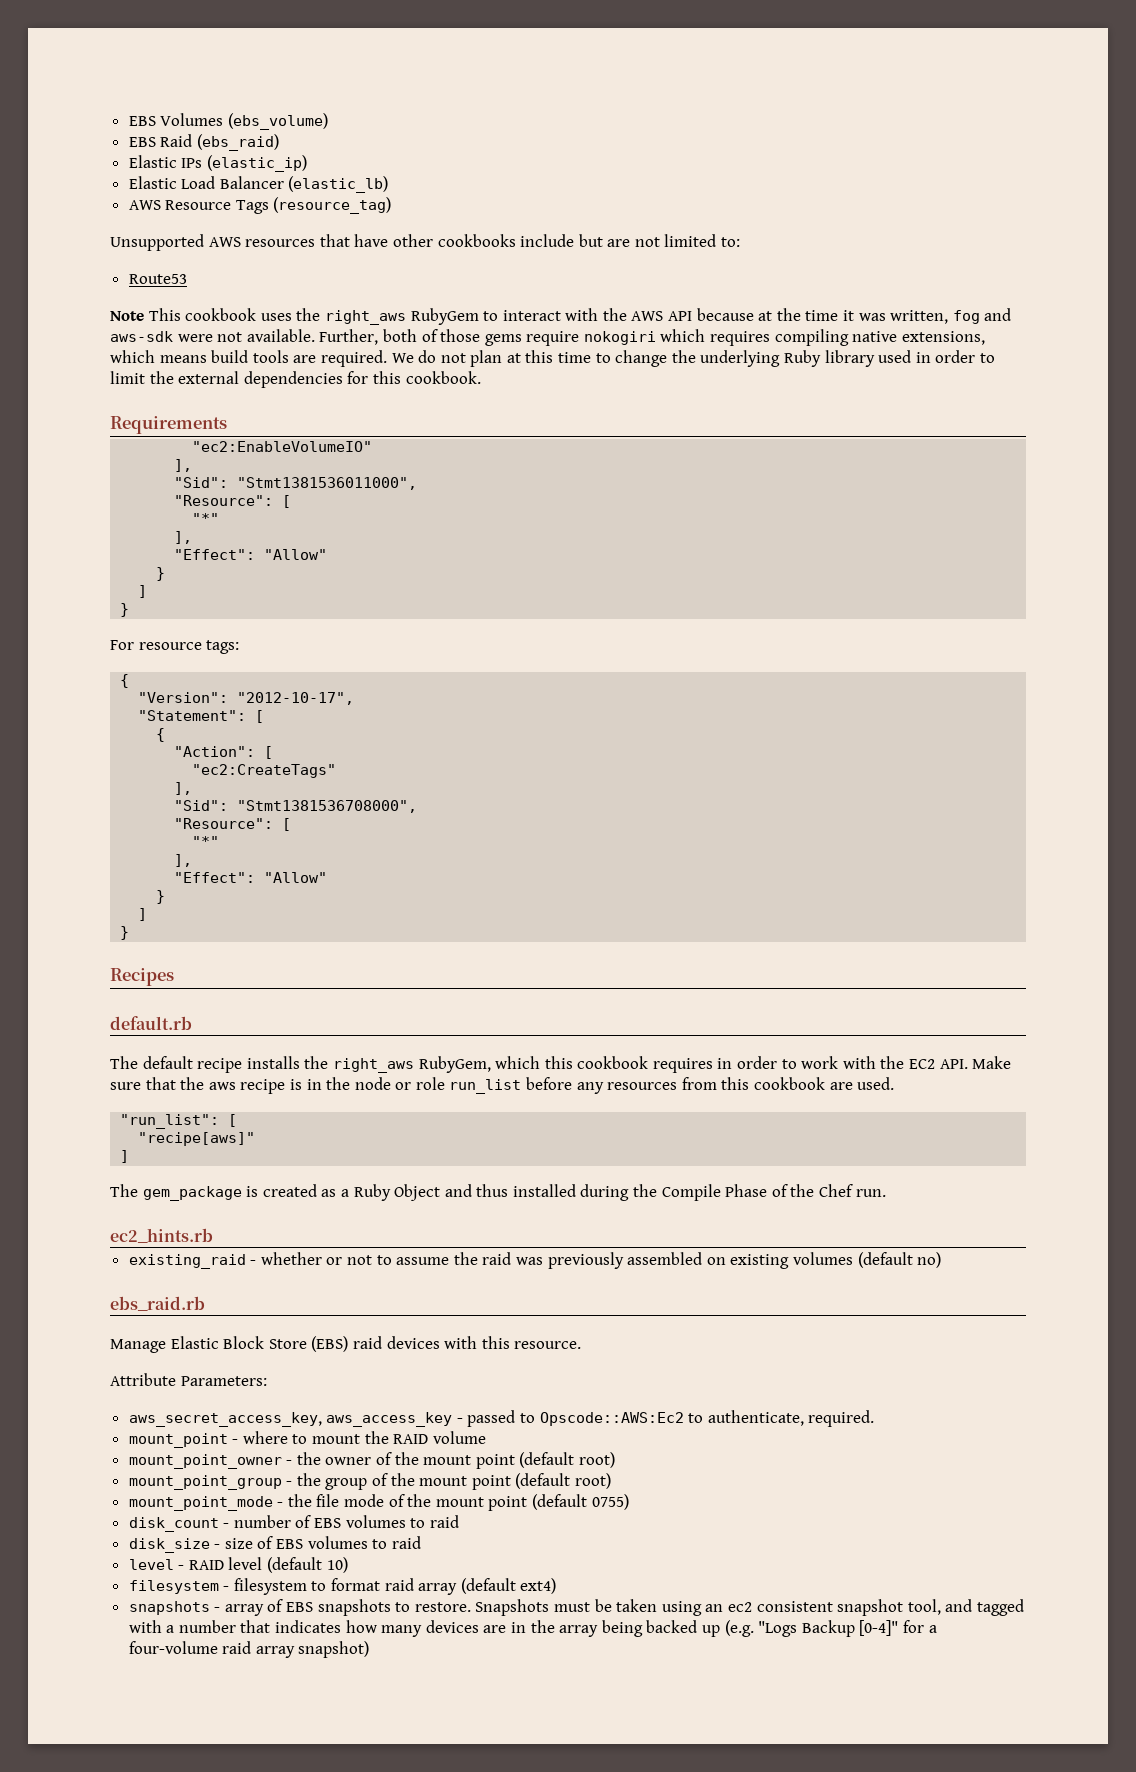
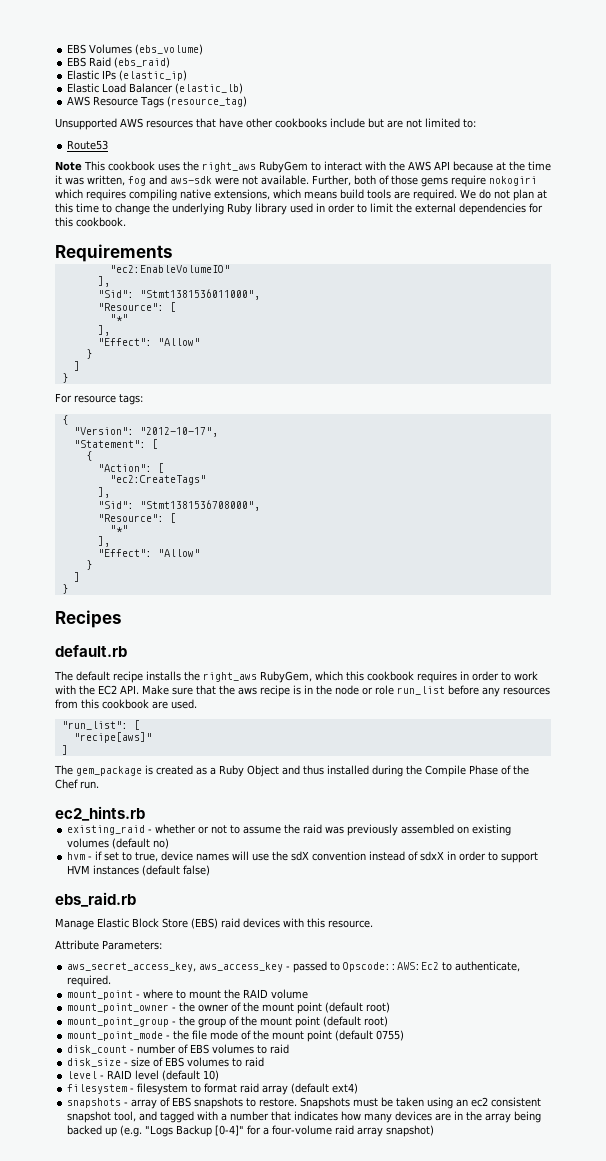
+ hvm - if set to true, device names will use the sdX convention instead of sdxX in order to support HVM instances (default false)

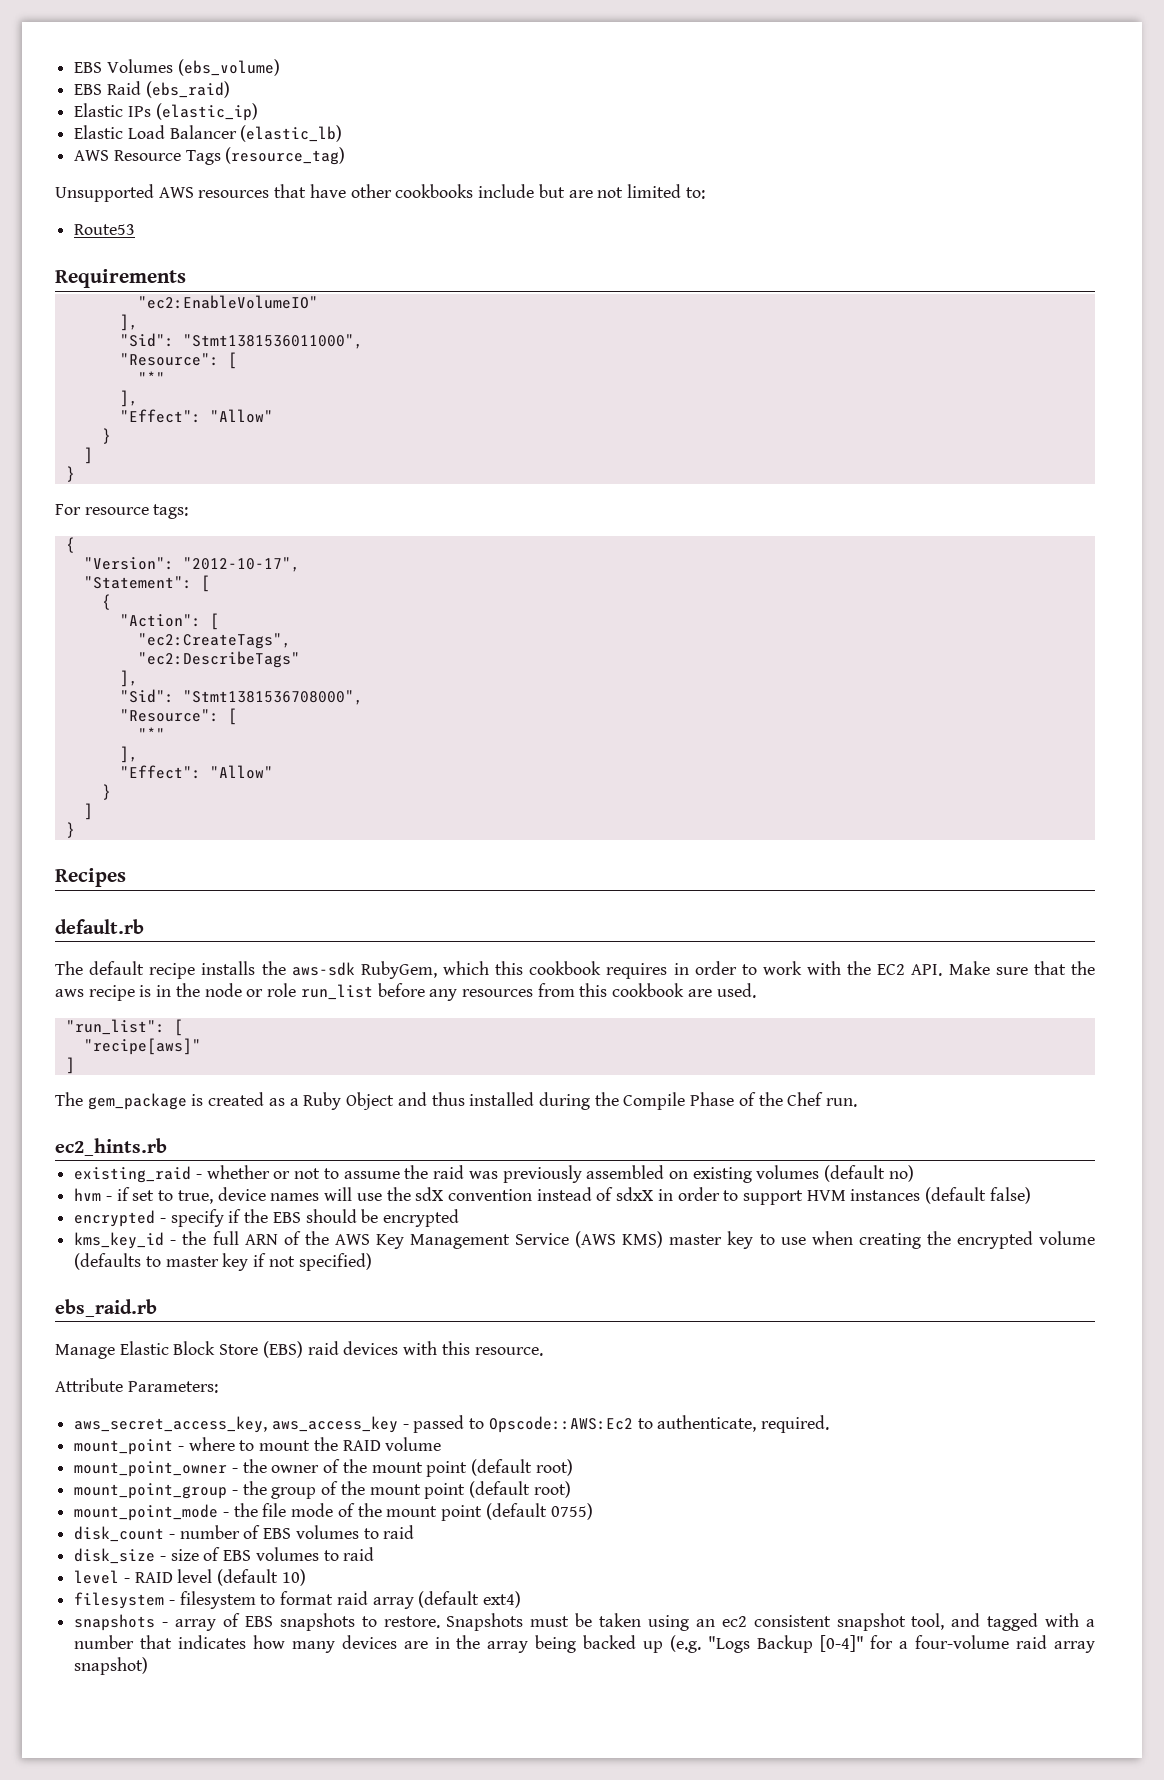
- Note This cookbook uses the right_aws RubyGem to interact with the AWS API because at the time it was written, fog and aws-sdk were not available. Further, both of those gems require nokogiri which requires compiling native extensions, which means build tools are required. We do not plan at this time to change the underlying Ruby library used in order to limit the external dependencies for this cookbook.
- "ec2:CreateTags"
+ "ec2:CreateTags",
+ "ec2:DescribeTags"
- The default recipe installs the right_aws RubyGem, which this cookbook requires in order to work with the EC2 API. Make sure that the aws recipe is in the node or role run_list before any resources from this cookbook are used.
+ The default recipe installs the aws-sdk RubyGem, which this cookbook requires in order to work with the EC2 API. Make sure that the aws recipe is in the node or role run_list before any resources from this cookbook are used.
+ encrypted - specify if the EBS should be encrypted
+ kms_key_id - the full ARN of the AWS Key Management Service (AWS KMS) master key to use when creating the encrypted volume (defaults to master key if not specified)

